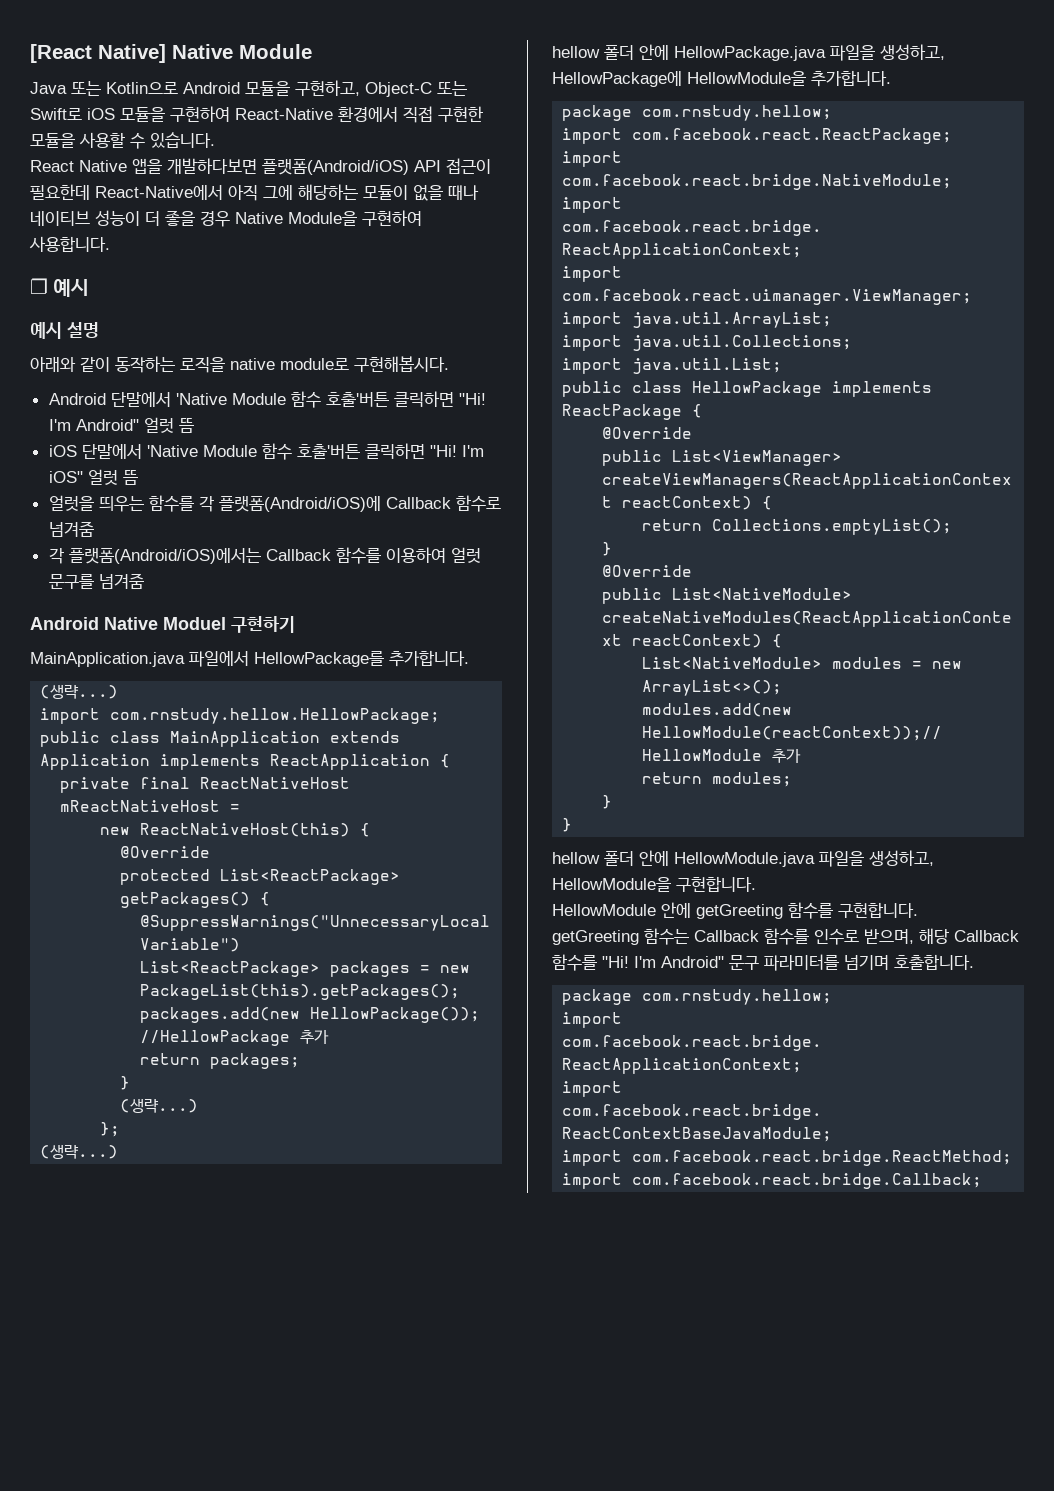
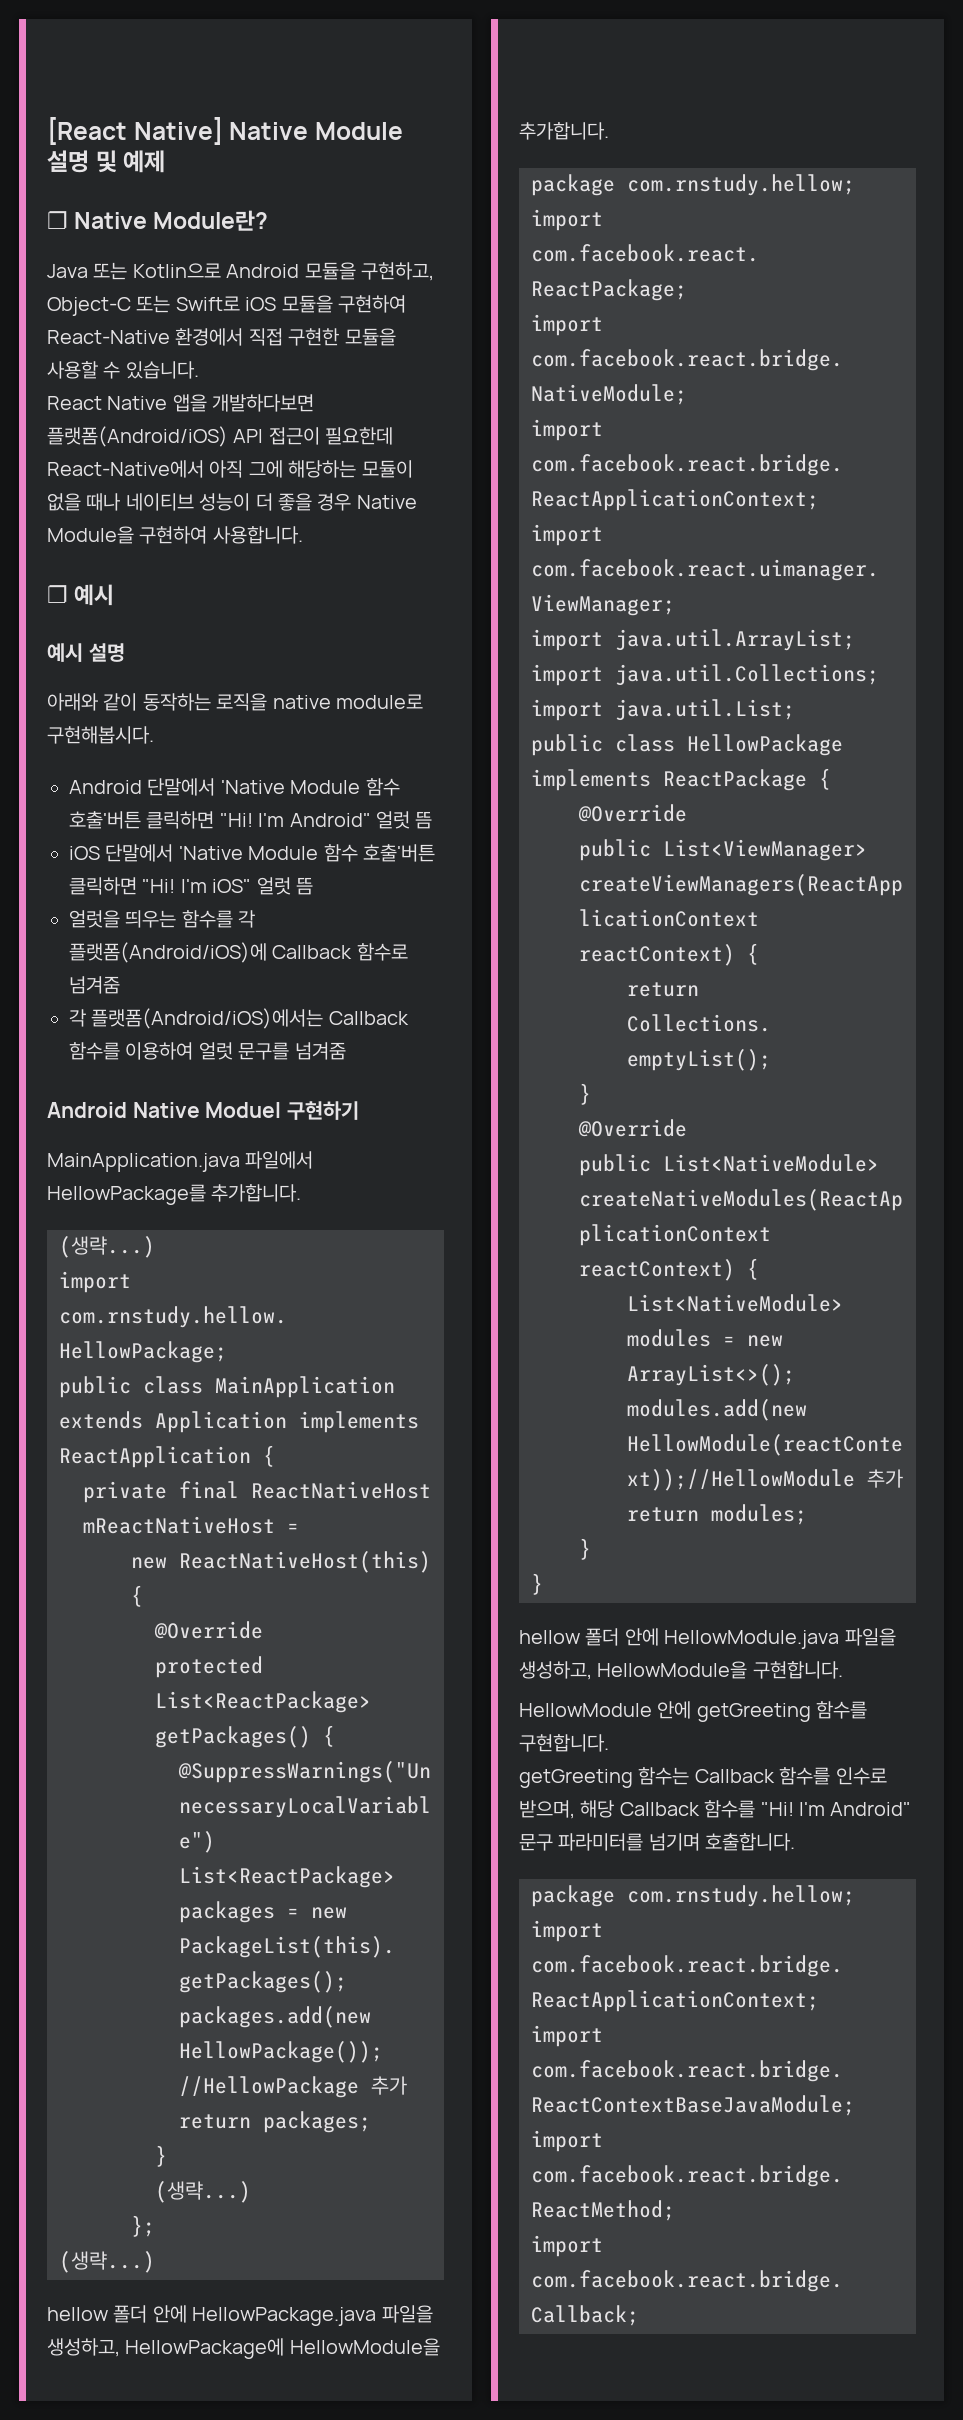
- [React Native] Native Module
+ [React Native] Native Module 설명 및 예제
+ ❐ Native Module란?

